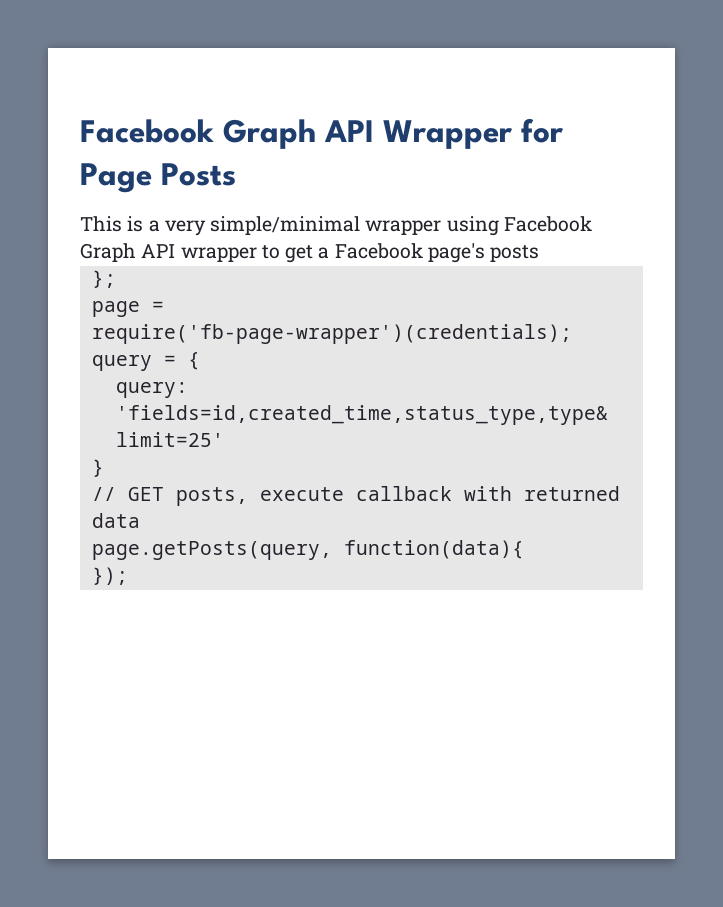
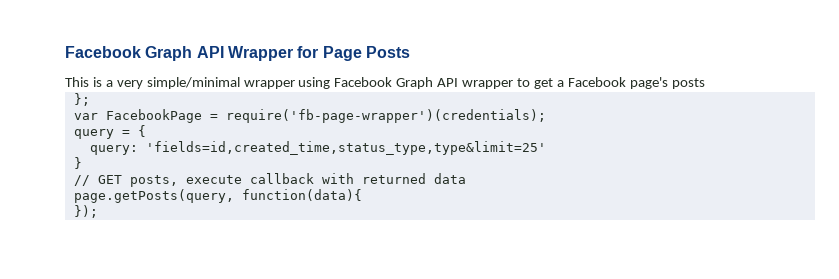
- page = require('fb-page-wrapper')(credentials);
+ var FacebookPage = require('fb-page-wrapper')(credentials);

